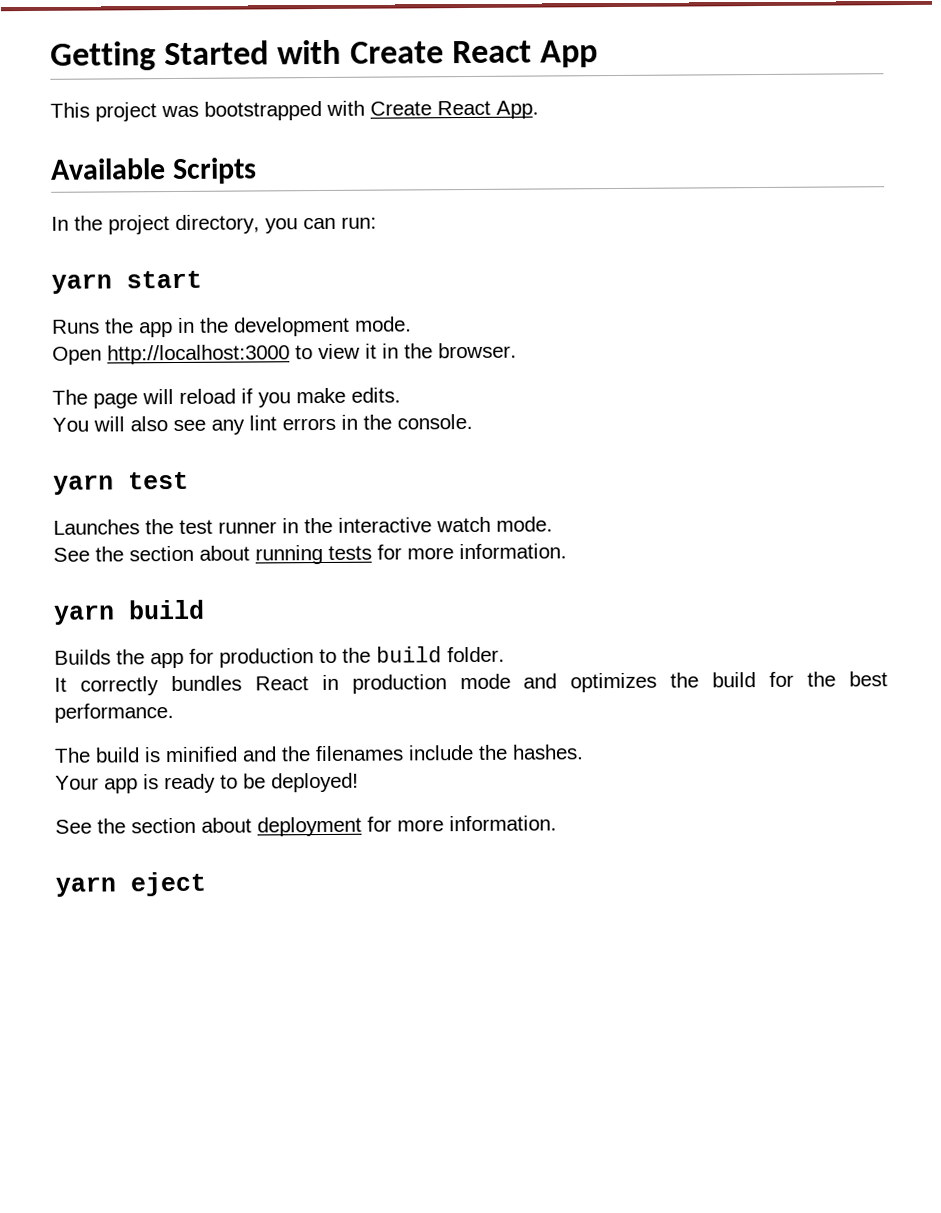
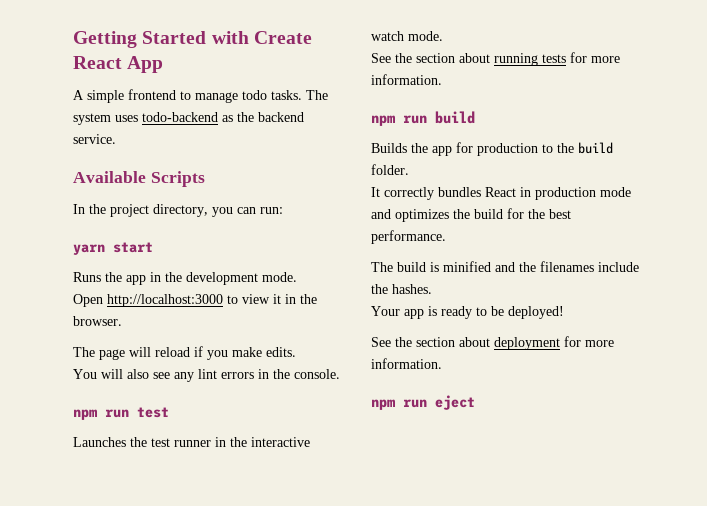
- This project was bootstrapped with Create React App.
+ A simple frontend to manage todo tasks. The system uses todo-backend as the backend service.
- yarn test
+ npm run test
- yarn build
+ npm run build
- yarn eject
+ npm run eject

